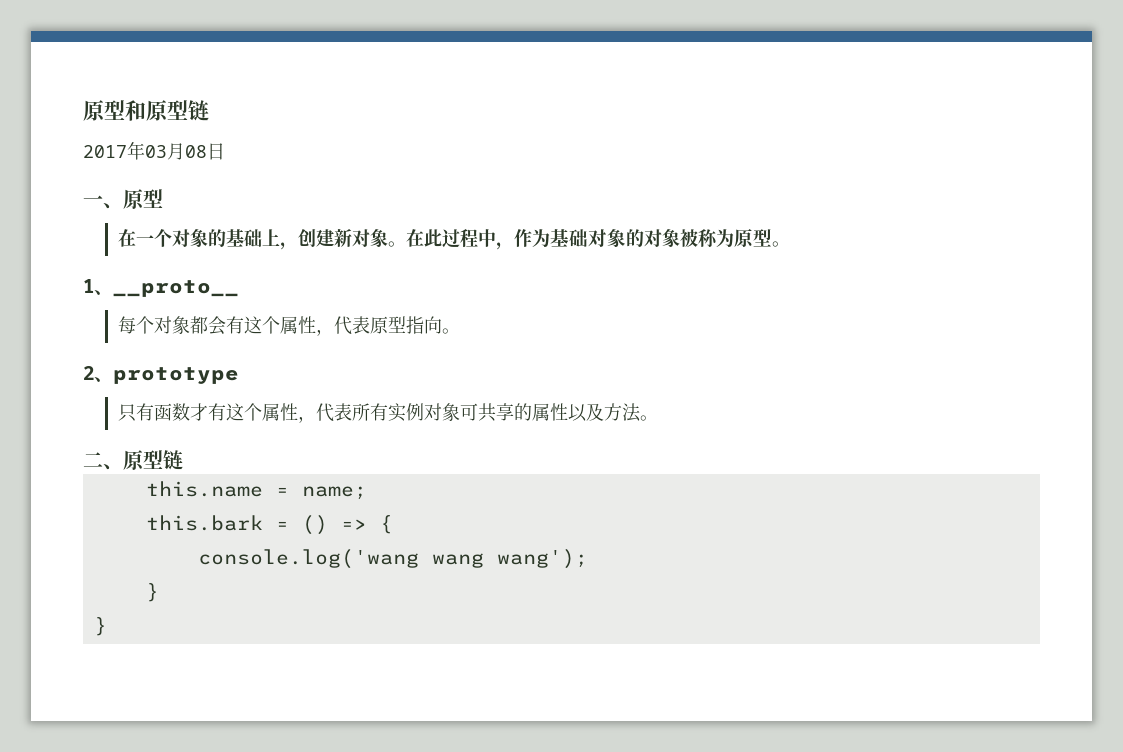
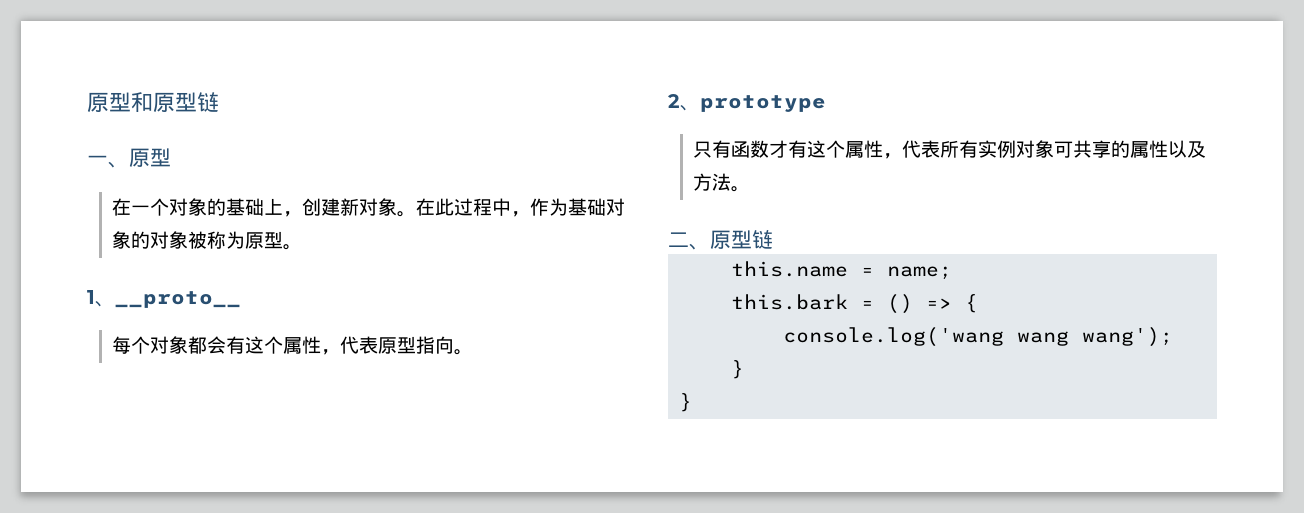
- 2017年03月08日

